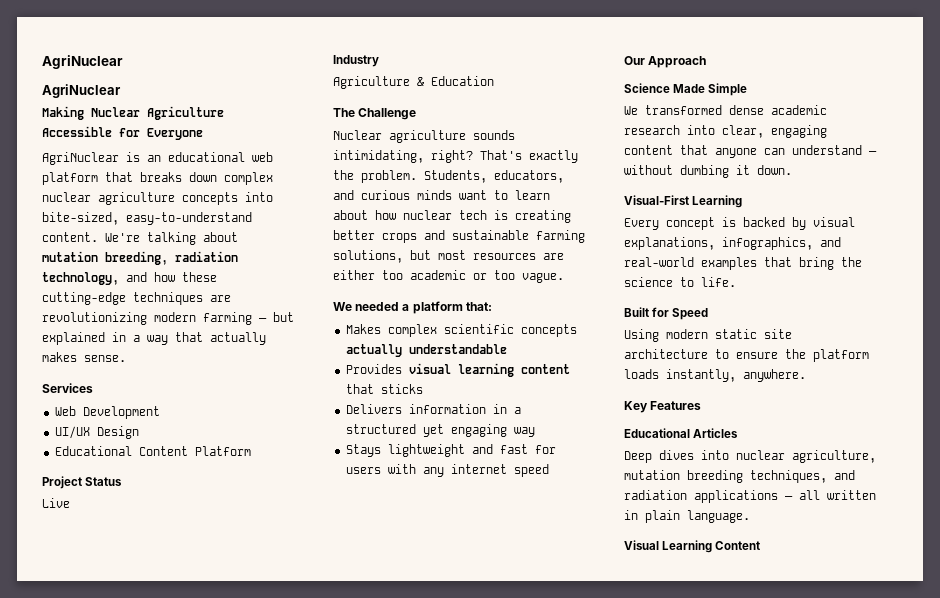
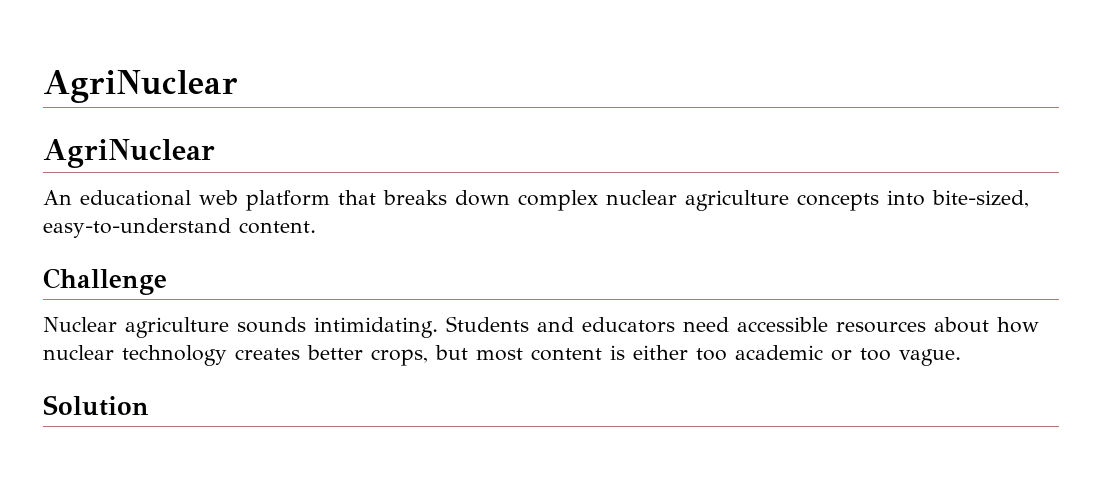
- Making Nuclear Agriculture Accessible for Everyone
- AgriNuclear is an educational web platform that breaks down complex nuclear agriculture concepts into bite-sized, easy-to-understand content. We're talking about mutation breeding, radiation technology, and how these cutting-edge techniques are revolutionizing modern farming — but explained in a way that actually makes sense.
- Services
- Web Development
- UI/UX Design
- Educational Content Platform
- Project Status
- Live
- Industry
- Agriculture & Education
- The Challenge
- Nuclear agriculture sounds intimidating, right? That's exactly the problem. Students, educators, and curious minds want to learn about how nuclear tech is creating better crops and sustainable farming solutions, but most resources are either too academic or too vague.
+ An educational web platform that breaks down complex nuclear agriculture concepts into bite-sized, easy-to-understand content.
+ Challenge
+ Nuclear agriculture sounds intimidating. Students and educators need accessible resources about how nuclear technology creates better crops, but most content is either too academic or too vague.
- We needed a platform that:
- Makes complex scientific concepts actually understandable
- Provides visual learning content that sticks
- Delivers information in a structured yet engaging way
- Stays lightweight and fast for users with any internet speed
- Our Approach
- Science Made Simple
- We transformed dense academic research into clear, engaging content that anyone can understand — without dumbing it down.
- Visual-First Learning
- Every concept is backed by visual explanations, infographics, and real-world examples that bring the science to life.
- Built for Speed
- Using modern static site architecture to ensure the platform loads instantly, anywhere.
- Key Features
- Educational Articles
- Deep dives into nuclear agriculture, mutation breeding techniques, and radiation applications — all written in plain language.
- Visual Learning Content
+ Solution

